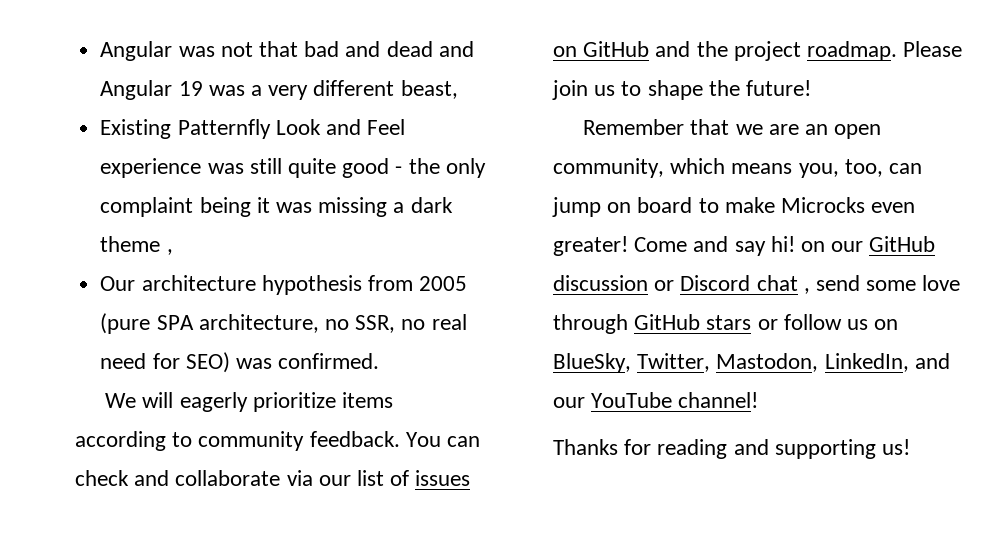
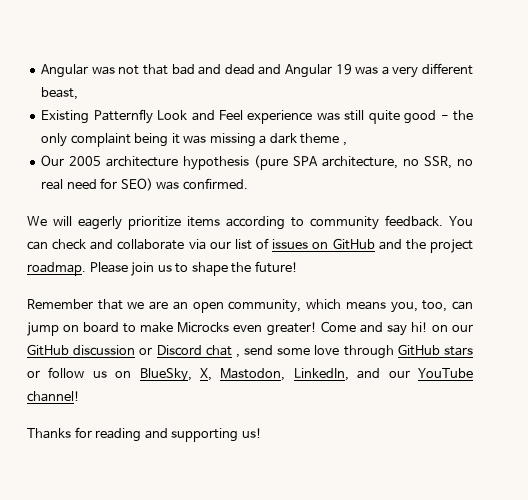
- Our architecture hypothesis from 2005 (pure SPA architecture, no SSR, no real need for SEO) was confirmed.
+ Our 2005 architecture hypothesis (pure SPA architecture, no SSR, no real need for SEO) was confirmed.
- Come and say hi! on our GitHub discussion or Discord chat , send some love through GitHub stars or follow us on BlueSky, Twitter, Mastodon, LinkedIn, and our YouTube channel!
+ Come and say hi! on our GitHub discussion or Discord chat , send some love through GitHub stars or follow us on BlueSky, X, Mastodon, LinkedIn, and our YouTube channel!

